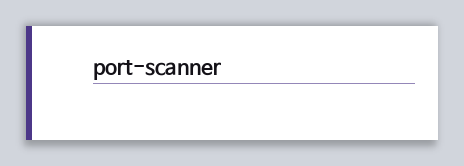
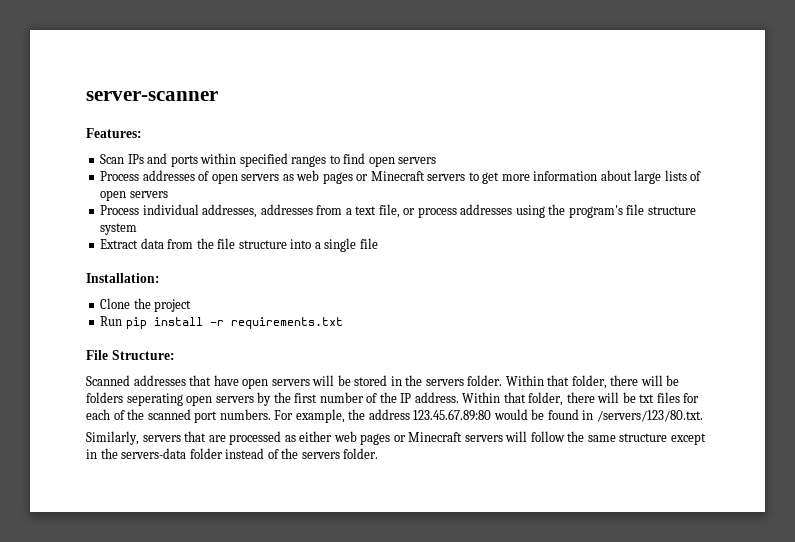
- port-scanner
+ server-scanner
+ Features:
+ Scan IPs and ports within specified ranges to find open servers
+ Process addresses of open servers as web pages or Minecraft servers to get more information about large lists of open servers
+ Process individual addresses, addresses from a text file, or process addresses using the program's file structure system
+ Extract data from the file structure into a single file
+ Installation:
+ Clone the project
+ Run pip install -r requirements.txt
+ File Structure:
+ Scanned addresses that have open servers will be stored in the servers folder. Within that folder, there will be folders seperating open servers by the first number of the IP address. Within that folder, there will be txt files for each of the scanned port numbers. For example, the address 123.45.67.89:80 would be found in /servers/123/80.txt.
+ Similarly, servers that are processed as either web pages or Minecraft servers will follow the same structure except in the servers-data folder instead of the servers folder.

